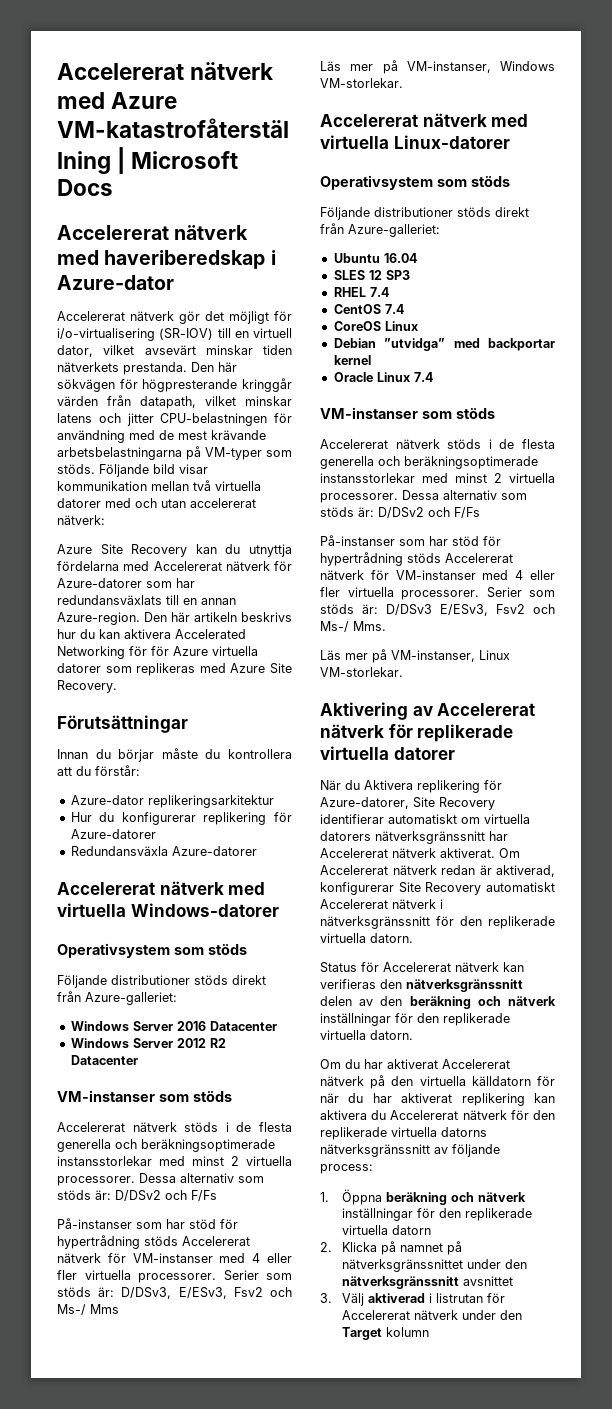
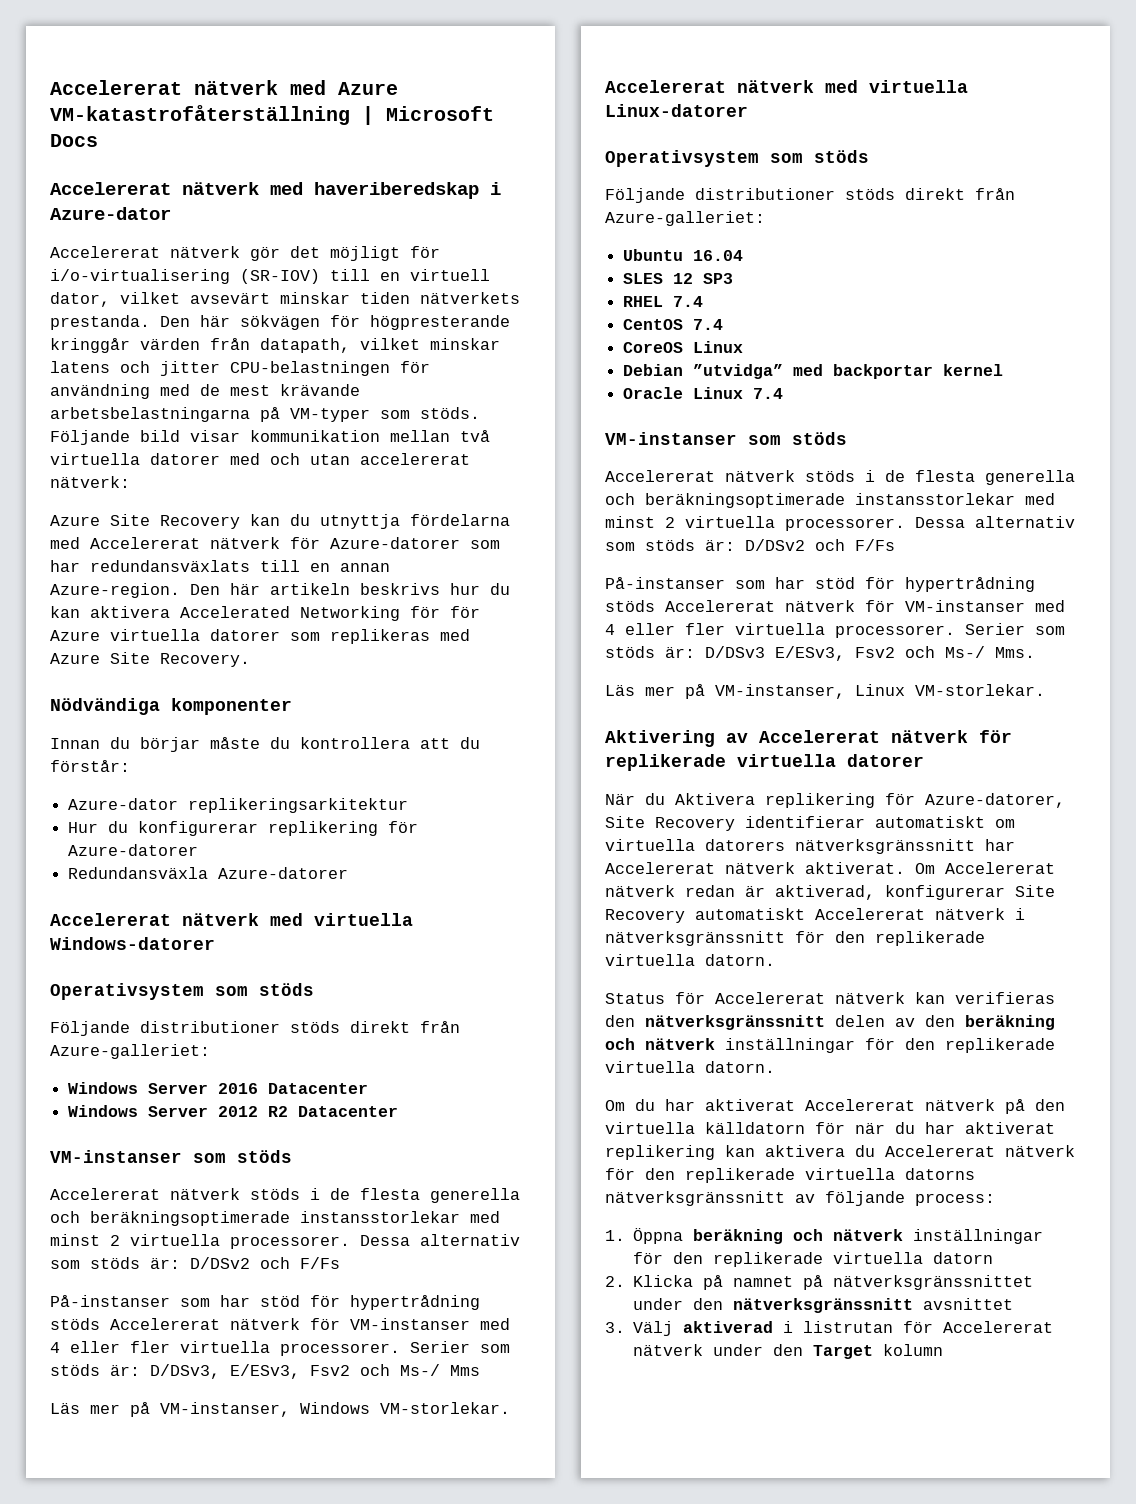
- Förutsättningar
+ Nödvändiga komponenter

